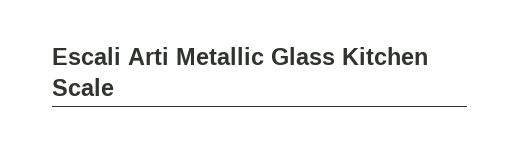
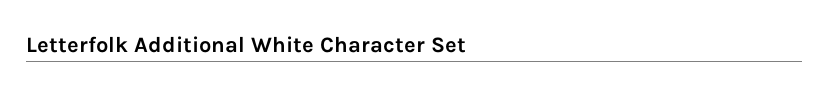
- Escali Arti Metallic Glass Kitchen Scale
+ Letterfolk Additional White Character Set

